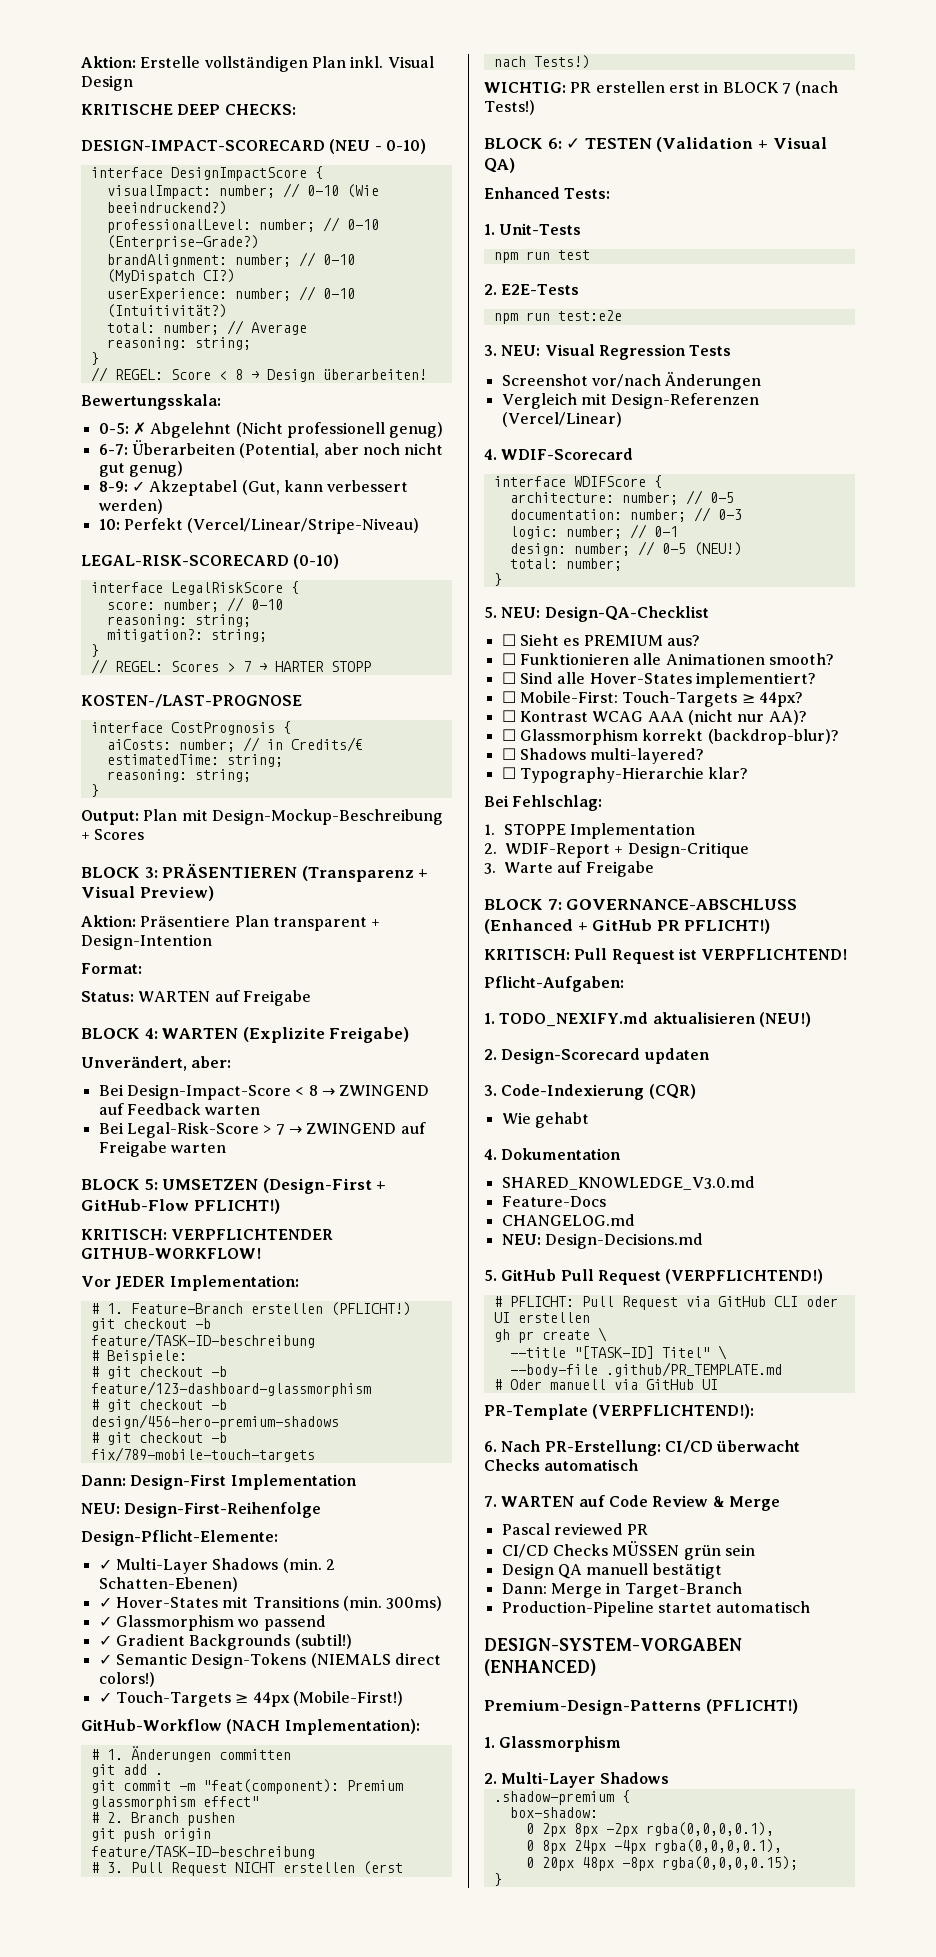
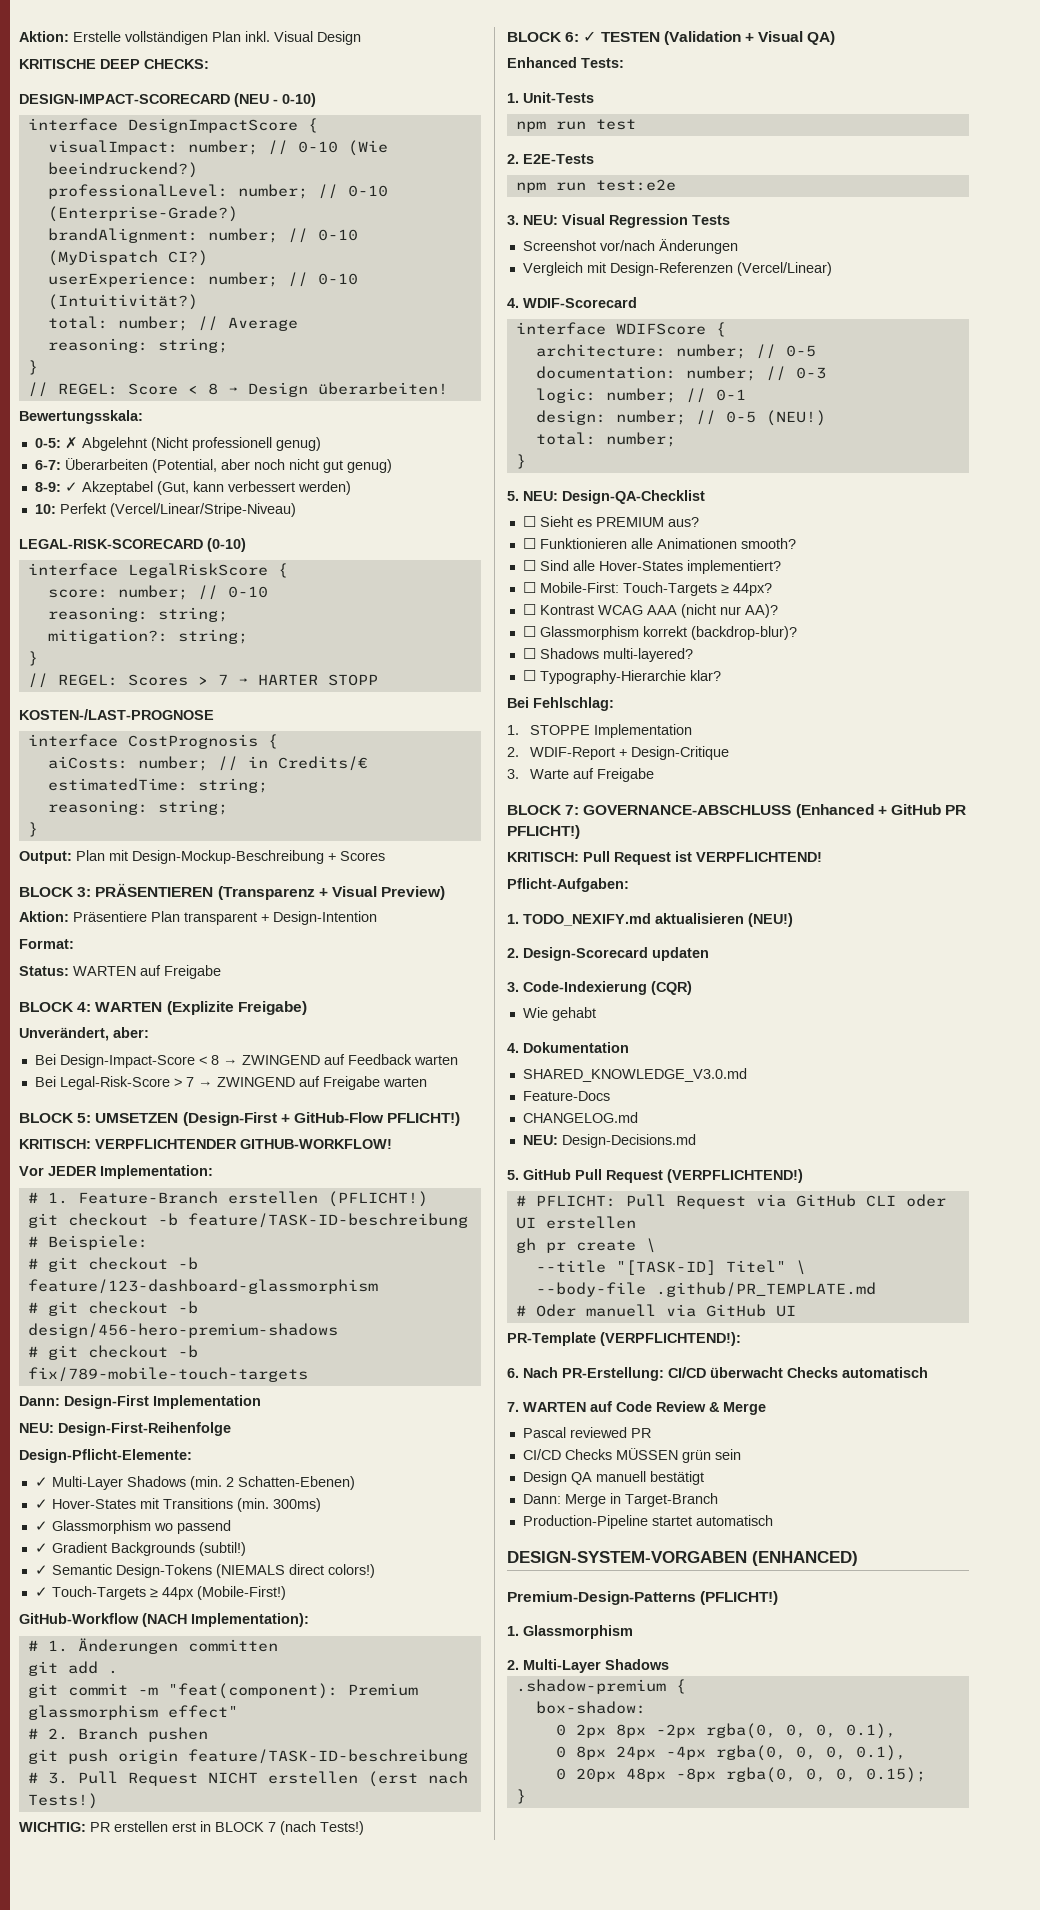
- 0 2px 8px -2px rgba(0,0,0,0.1),
+ 0 2px 8px -2px rgba(0, 0, 0, 0.1),
- 0 8px 24px -4px rgba(0,0,0,0.1),
+ 0 8px 24px -4px rgba(0, 0, 0, 0.1),
- 0 20px 48px -8px rgba(0,0,0,0.15);
+ 0 20px 48px -8px rgba(0, 0, 0, 0.15);

